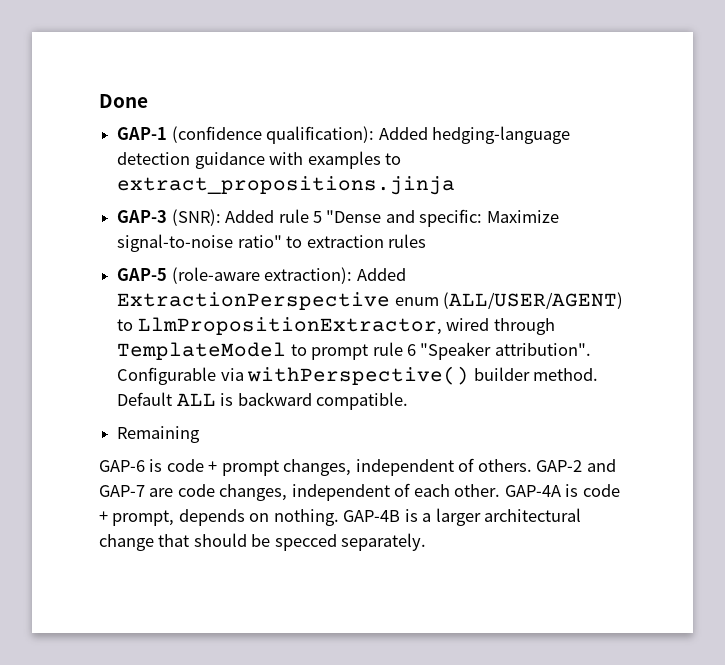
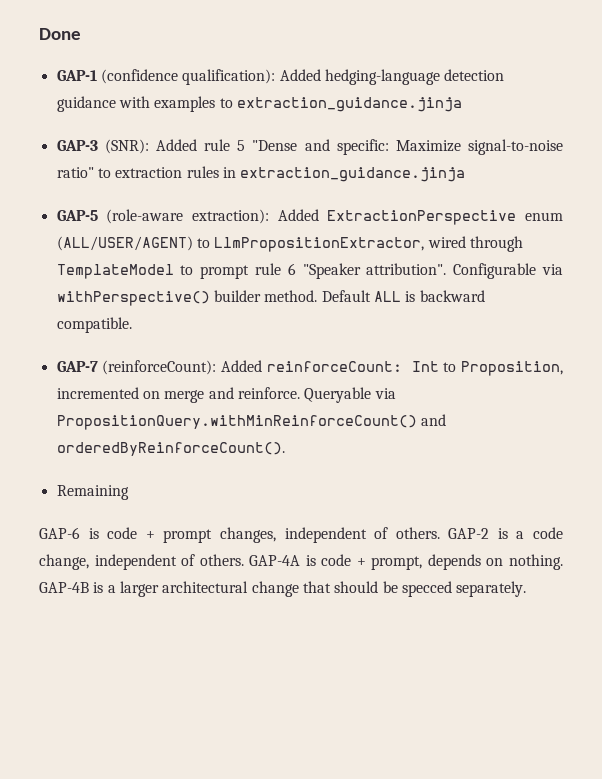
- GAP-1 (confidence qualification): Added hedging-language detection guidance with examples to extract_propositions.jinja
+ GAP-1 (confidence qualification): Added hedging-language detection guidance with examples to extraction_guidance.jinja
- GAP-3 (SNR): Added rule 5 "Dense and specific: Maximize signal-to-noise ratio" to extraction rules
+ GAP-3 (SNR): Added rule 5 "Dense and specific: Maximize signal-to-noise ratio" to extraction rules in extraction_guidance.jinja
+ GAP-7 (reinforceCount): Added reinforceCount: Int to Proposition, incremented on merge and reinforce. Queryable via PropositionQuery.withMinReinforceCount() and orderedByReinforceCount().
- GAP-2 and GAP-7 are code changes, independent of each other.
+ GAP-2 is a code change, independent of others.

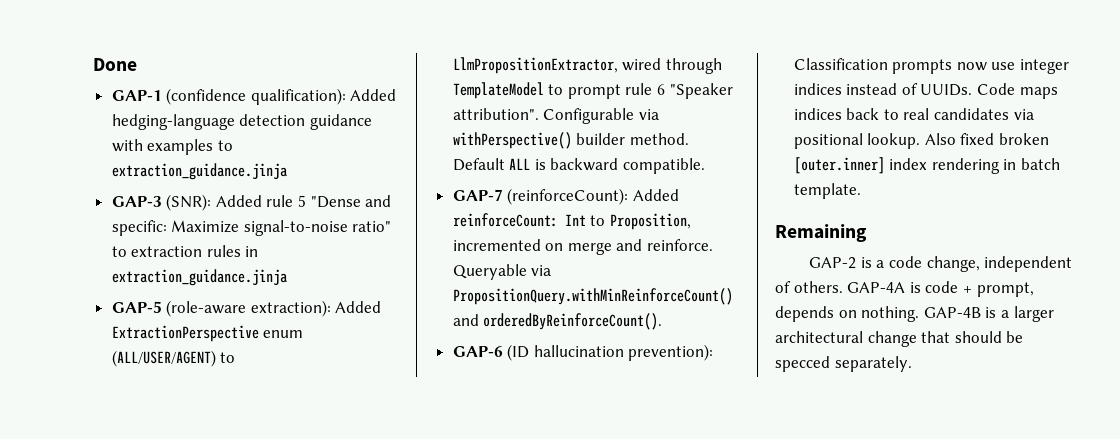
+ GAP-6 (ID hallucination prevention): Classification prompts now use integer indices instead of UUIDs. Code maps indices back to real candidates via positional lookup. Also fixed broken [outer.inner] index rendering in batch template.
  Remaining
- GAP-6 is code + prompt changes, independent of others. GAP-2 is a code change, independent of others.
+ GAP-2 is a code change, independent of others.

